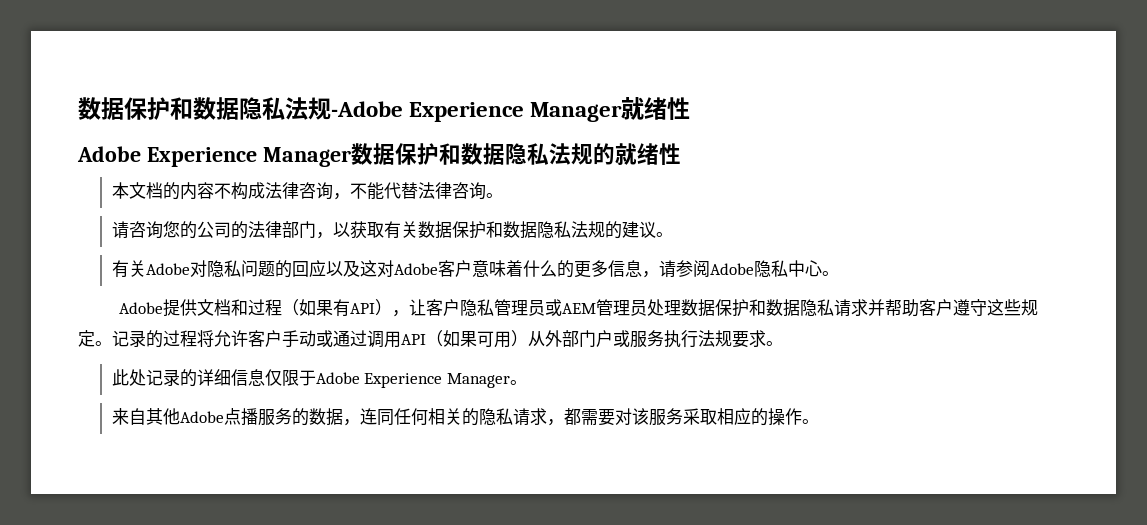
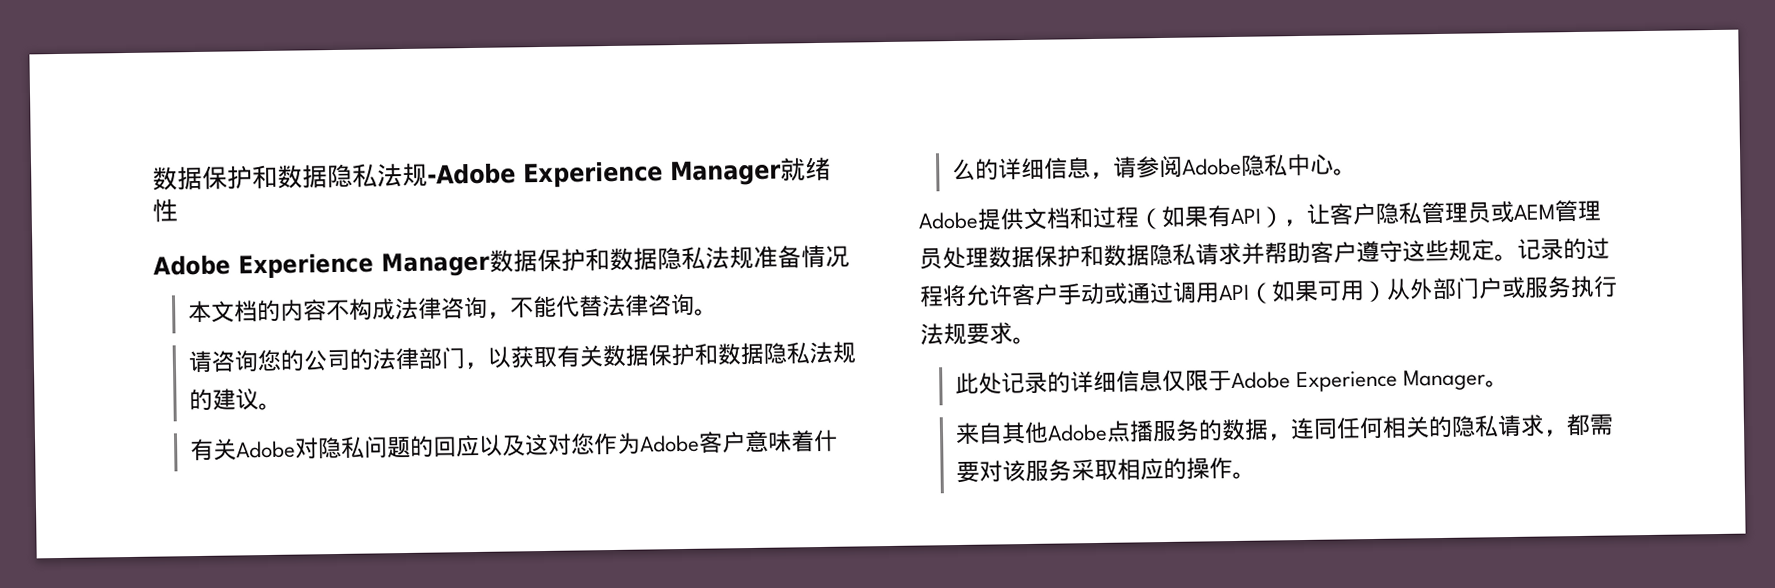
- Adobe Experience Manager数据保护和数据隐私法规的就绪性
+ Adobe Experience Manager数据保护和数据隐私法规准备情况
- 有关Adobe对隐私问题的回应以及这对Adobe客户意味着什么的更多信息，请参阅Adobe隐私中心。
+ 有关Adobe对隐私问题的回应以及这对您作为Adobe客户意味着什么的详细信息，请参阅Adobe隐私中心。

